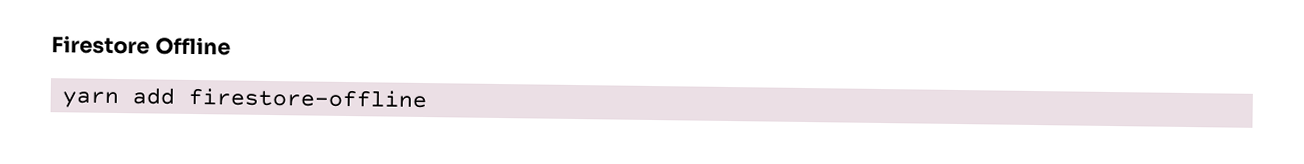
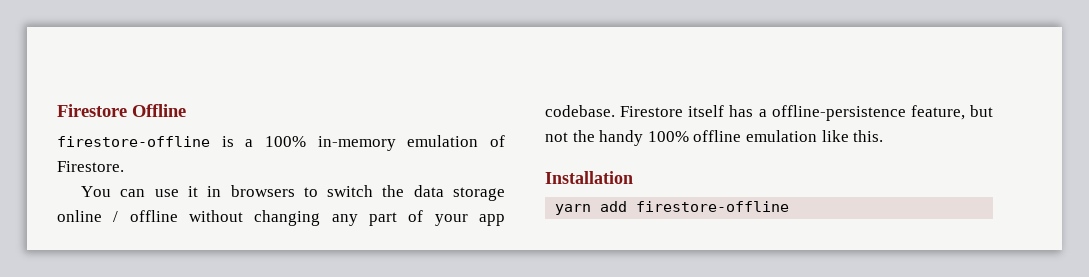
+ firestore-offline is a 100% in-memory emulation of Firestore.
+ You can use it in browsers to switch the data storage online / offline without changing any part of your app codebase. Firestore itself has a offline-persistence feature, but not the handy 100% offline emulation like this.
+ Installation

